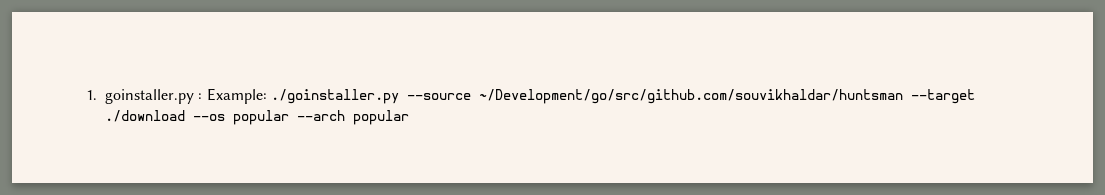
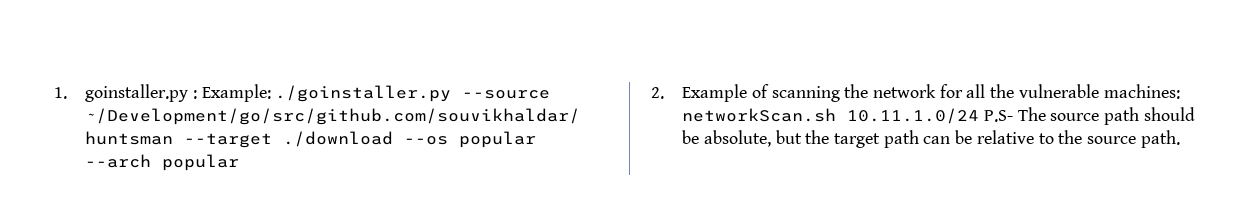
+ 2. Example of scanning the network for all the vulnerable machines: networkScan.sh 10.11.1.0/24 P.S- The source path should be absolute, but the target path can be relative to the source path.

